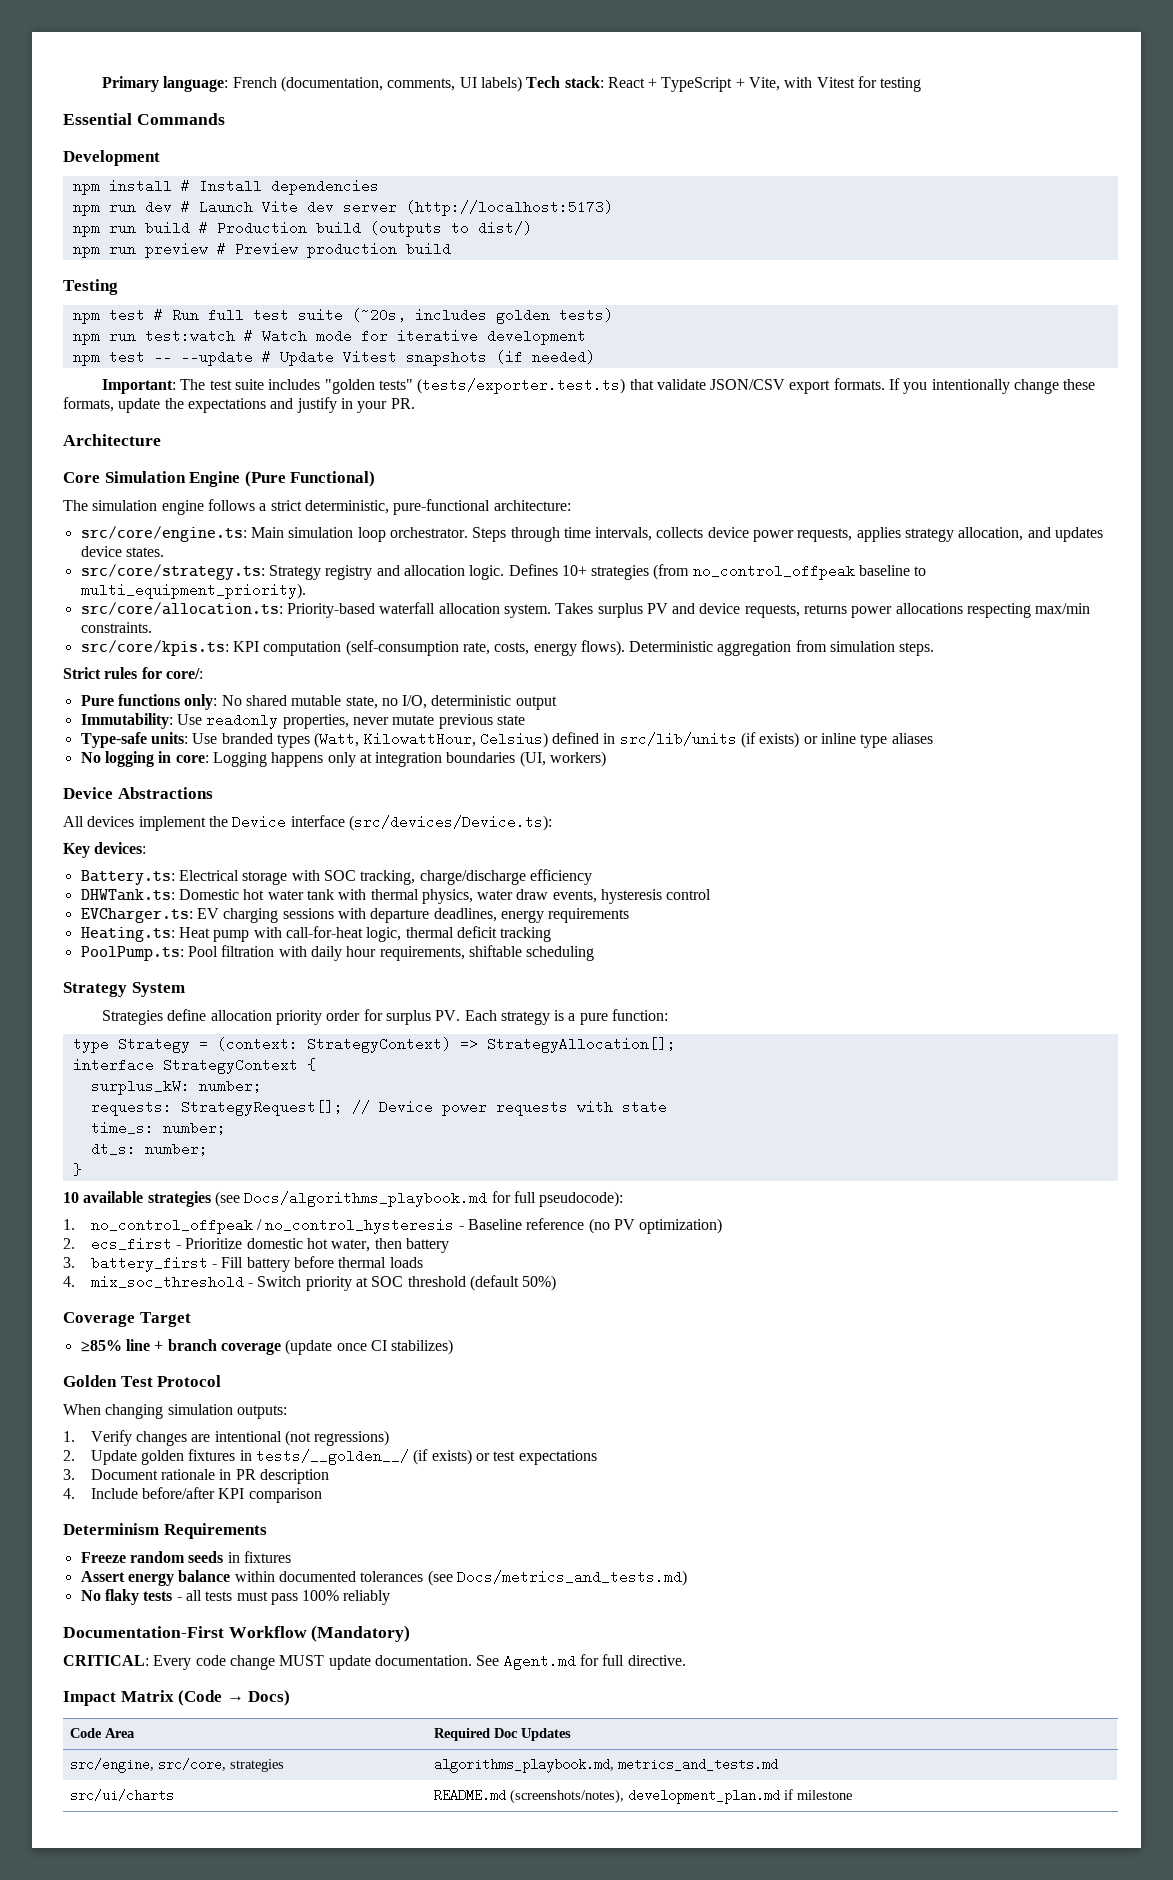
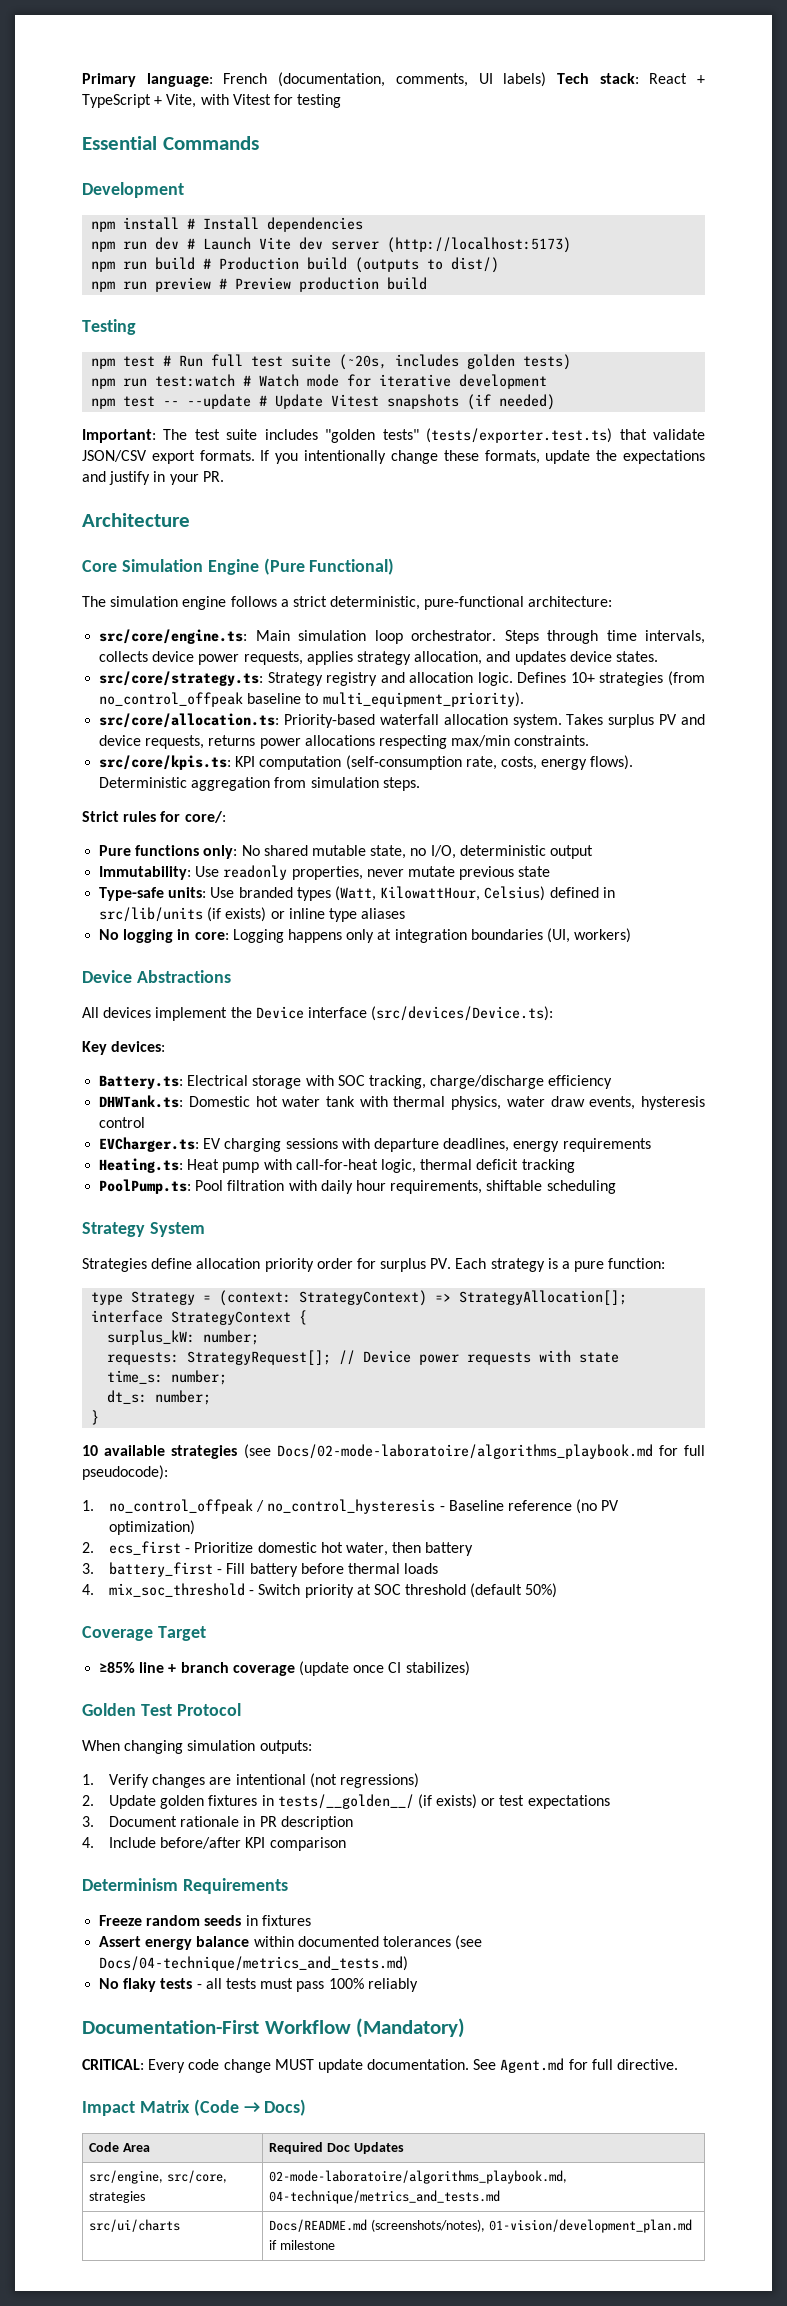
- 10 available strategies (see Docs/algorithms_playbook.md for full pseudocode):
+ 10 available strategies (see Docs/02-mode-laboratoire/algorithms_playbook.md for full pseudocode):
- Assert energy balance within documented tolerances (see Docs/metrics_and_tests.md)
+ Assert energy balance within documented tolerances (see Docs/04-technique/metrics_and_tests.md)
- src/engine, src/core, strategies | algorithms_playbook.md, metrics_and_tests.md
+ src/engine, src/core, strategies | 02-mode-laboratoire/algorithms_playbook.md, 04-technique/metrics_and_tests.md
- src/ui/charts | README.md (screenshots/notes), development_plan.md if milestone
+ src/ui/charts | Docs/README.md (screenshots/notes), 01-vision/development_plan.md if milestone

